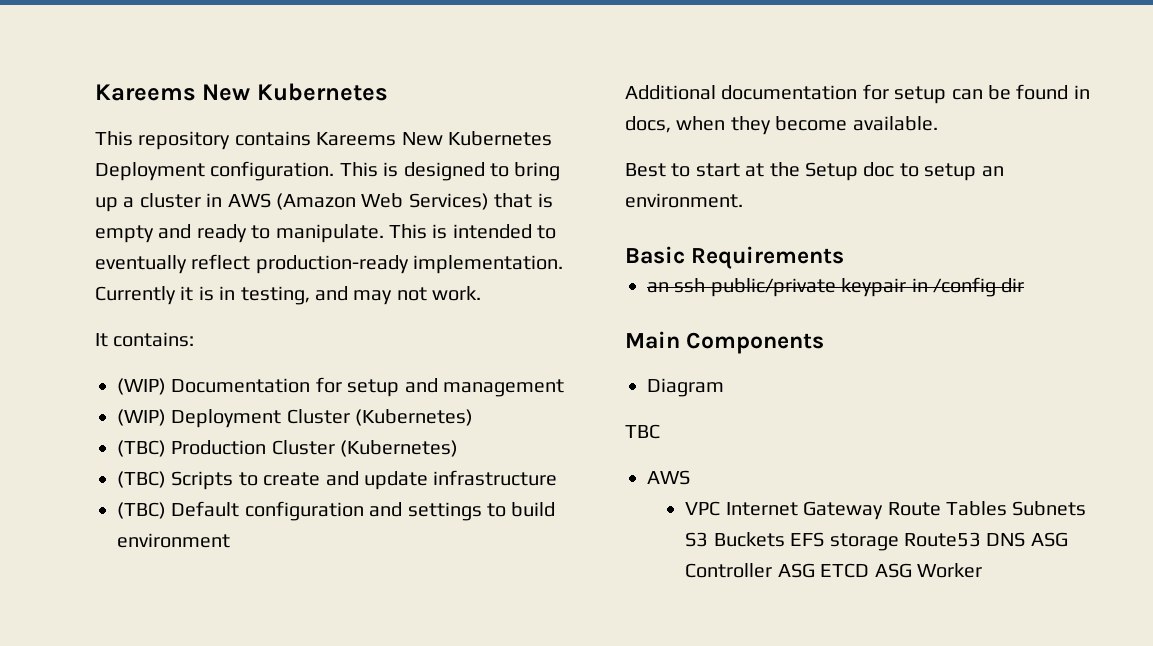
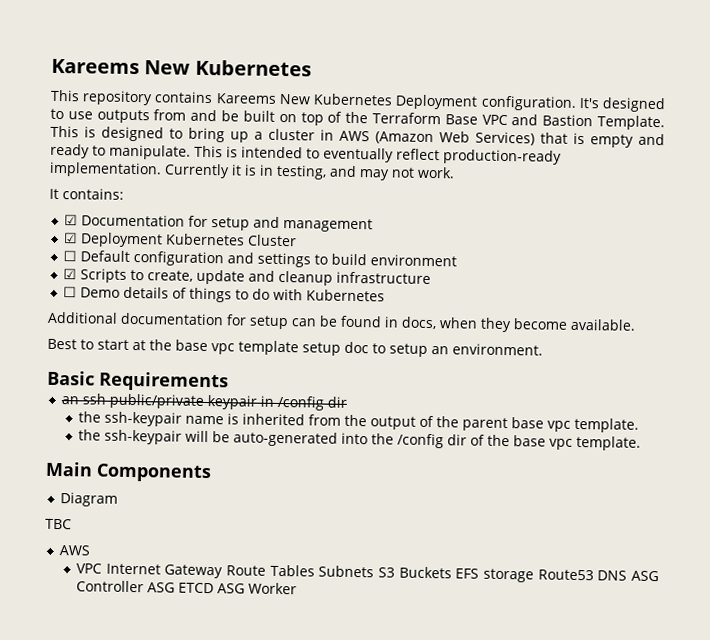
+ It's designed to use outputs from and be built on top of the Terraform Base VPC and Bastion Template.
- (WIP) Documentation for setup and management
+ ☑ Documentation for setup and management
- (WIP) Deployment Cluster (Kubernetes)
- (TBC) Production Cluster (Kubernetes)
- (TBC) Scripts to create and update infrastructure
- (TBC) Default configuration and settings to build environment
+ ☑ Deployment Kubernetes Cluster
+ ☐ Default configuration and settings to build environment
+ ☑ Scripts to create, update and cleanup infrastructure
+ ☐ Demo details of things to do with Kubernetes
- Best to start at the Setup doc to setup an environment.
+ Best to start at the base vpc template setup doc to setup an environment.
+ the ssh-keypair name is inherited from the output of the parent base vpc template.
+ the ssh-keypair will be auto-generated into the /config dir of the base vpc template.

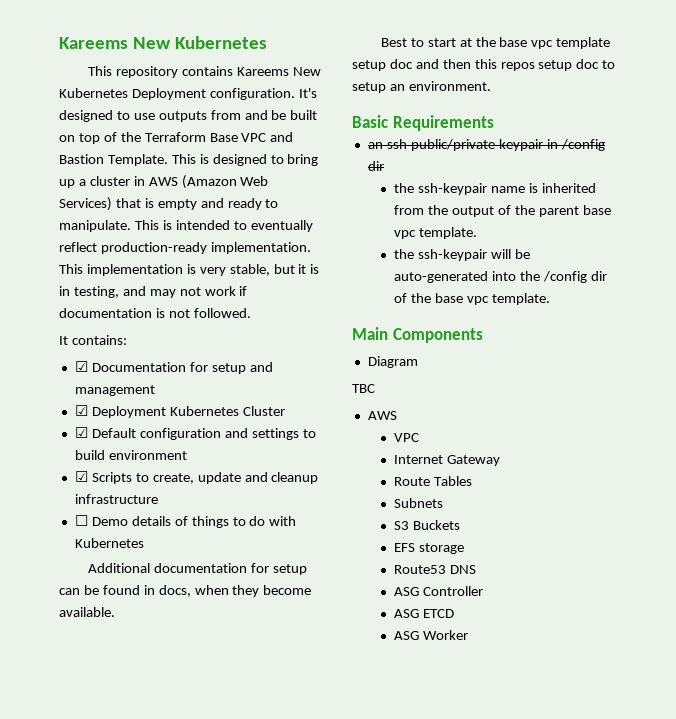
- Currently it is in testing, and may not work.
+ This implementation is very stable, but it is in testing, and may not work if documentation is not followed.
- ☐ Default configuration and settings to build environment
+ ☑ Default configuration and settings to build environment
- Best to start at the base vpc template setup doc to setup an environment.
+ Best to start at the base vpc template setup doc and then this repos setup doc to setup an environment.
  TBC
  AWS
- VPC Internet Gateway Route Tables Subnets S3 Buckets EFS storage Route53 DNS ASG Controller ASG ETCD ASG Worker
+ VPC
+ Internet Gateway
+ Route Tables
+ Subnets
+ S3 Buckets
+ EFS storage
+ Route53 DNS
+ ASG Controller
+ ASG ETCD
+ ASG Worker

